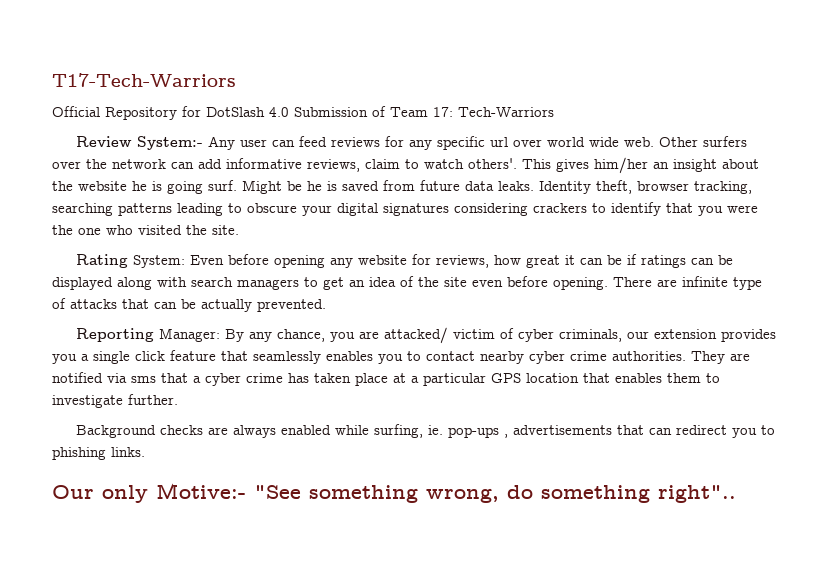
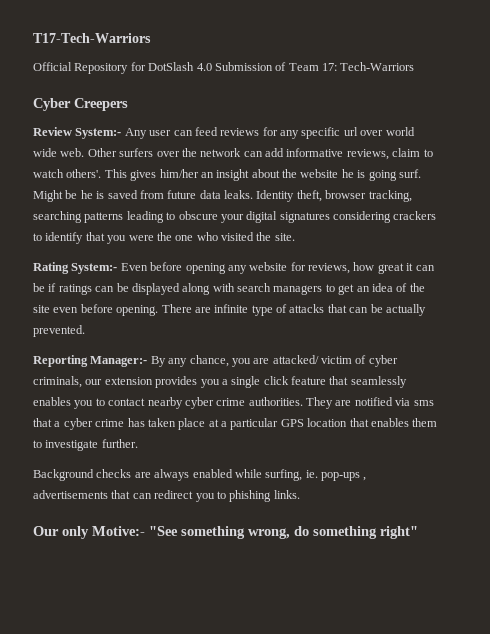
+ Cyber Creepers
- Rating System: Even before opening any website for reviews, how great it can be if ratings can be displayed along with search managers to get an idea of the site even before opening.
+ Rating System:- Even before opening any website for reviews, how great it can be if ratings can be displayed along with search managers to get an idea of the site even before opening.
- Reporting Manager: By any chance, you are attacked/ victim of cyber criminals, our extension provides you a single click feature that seamlessly enables you to contact nearby cyber crime authorities.
+ Reporting Manager:- By any chance, you are attacked/ victim of cyber criminals, our extension provides you a single click feature that seamlessly enables you to contact nearby cyber crime authorities.
- Our only Motive:- "See something wrong, do something right"..
+ Our only Motive:- "See something wrong, do something right"

